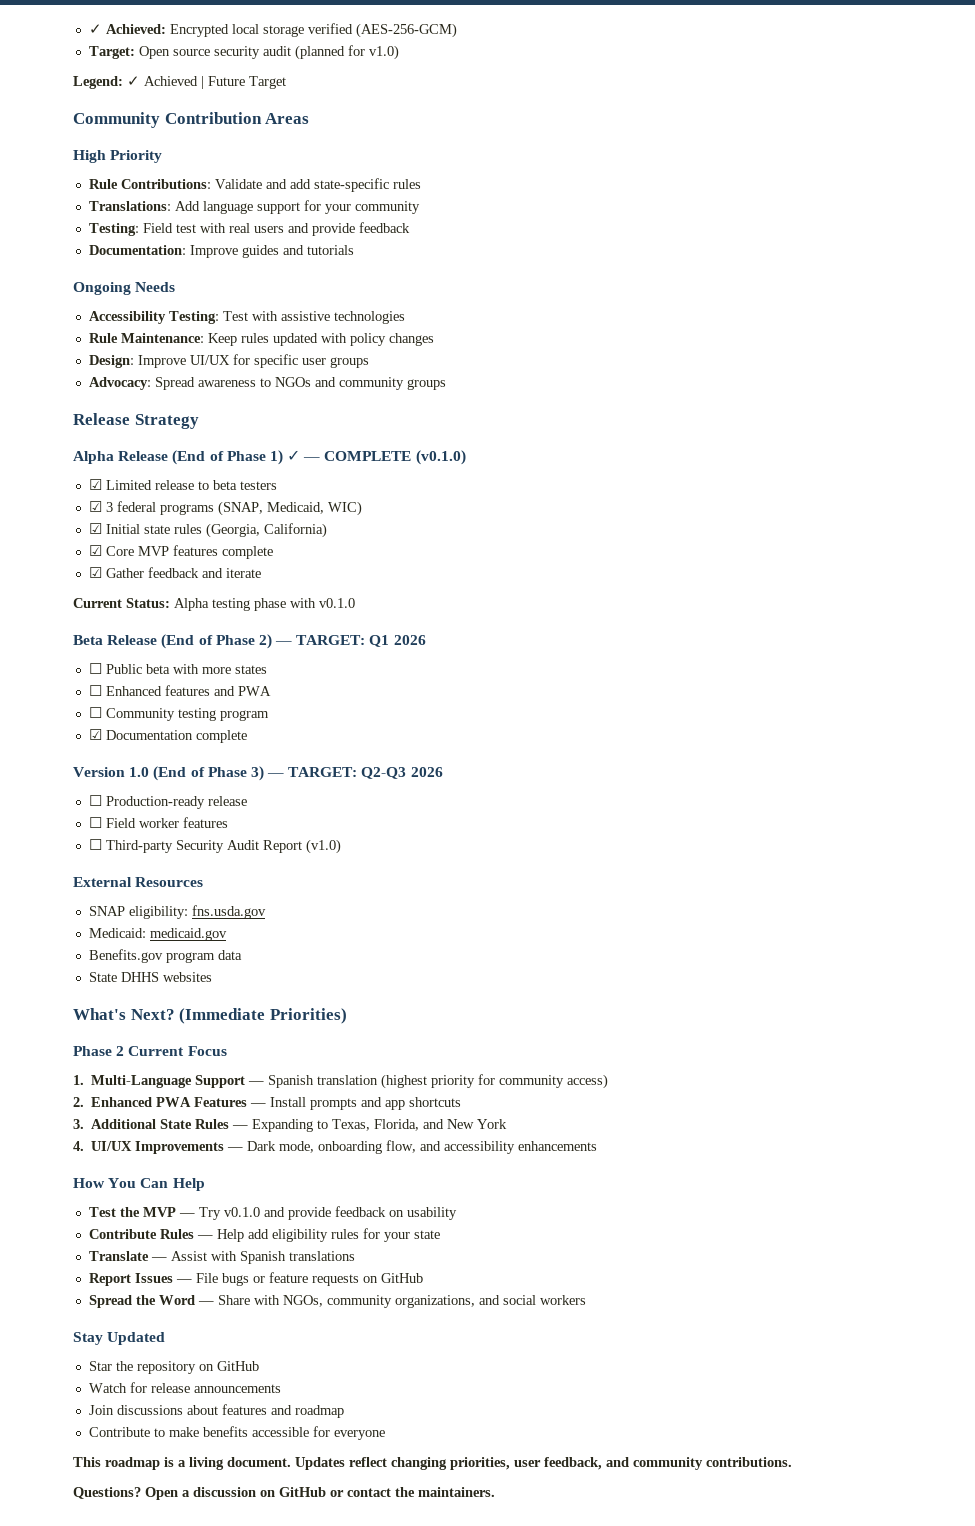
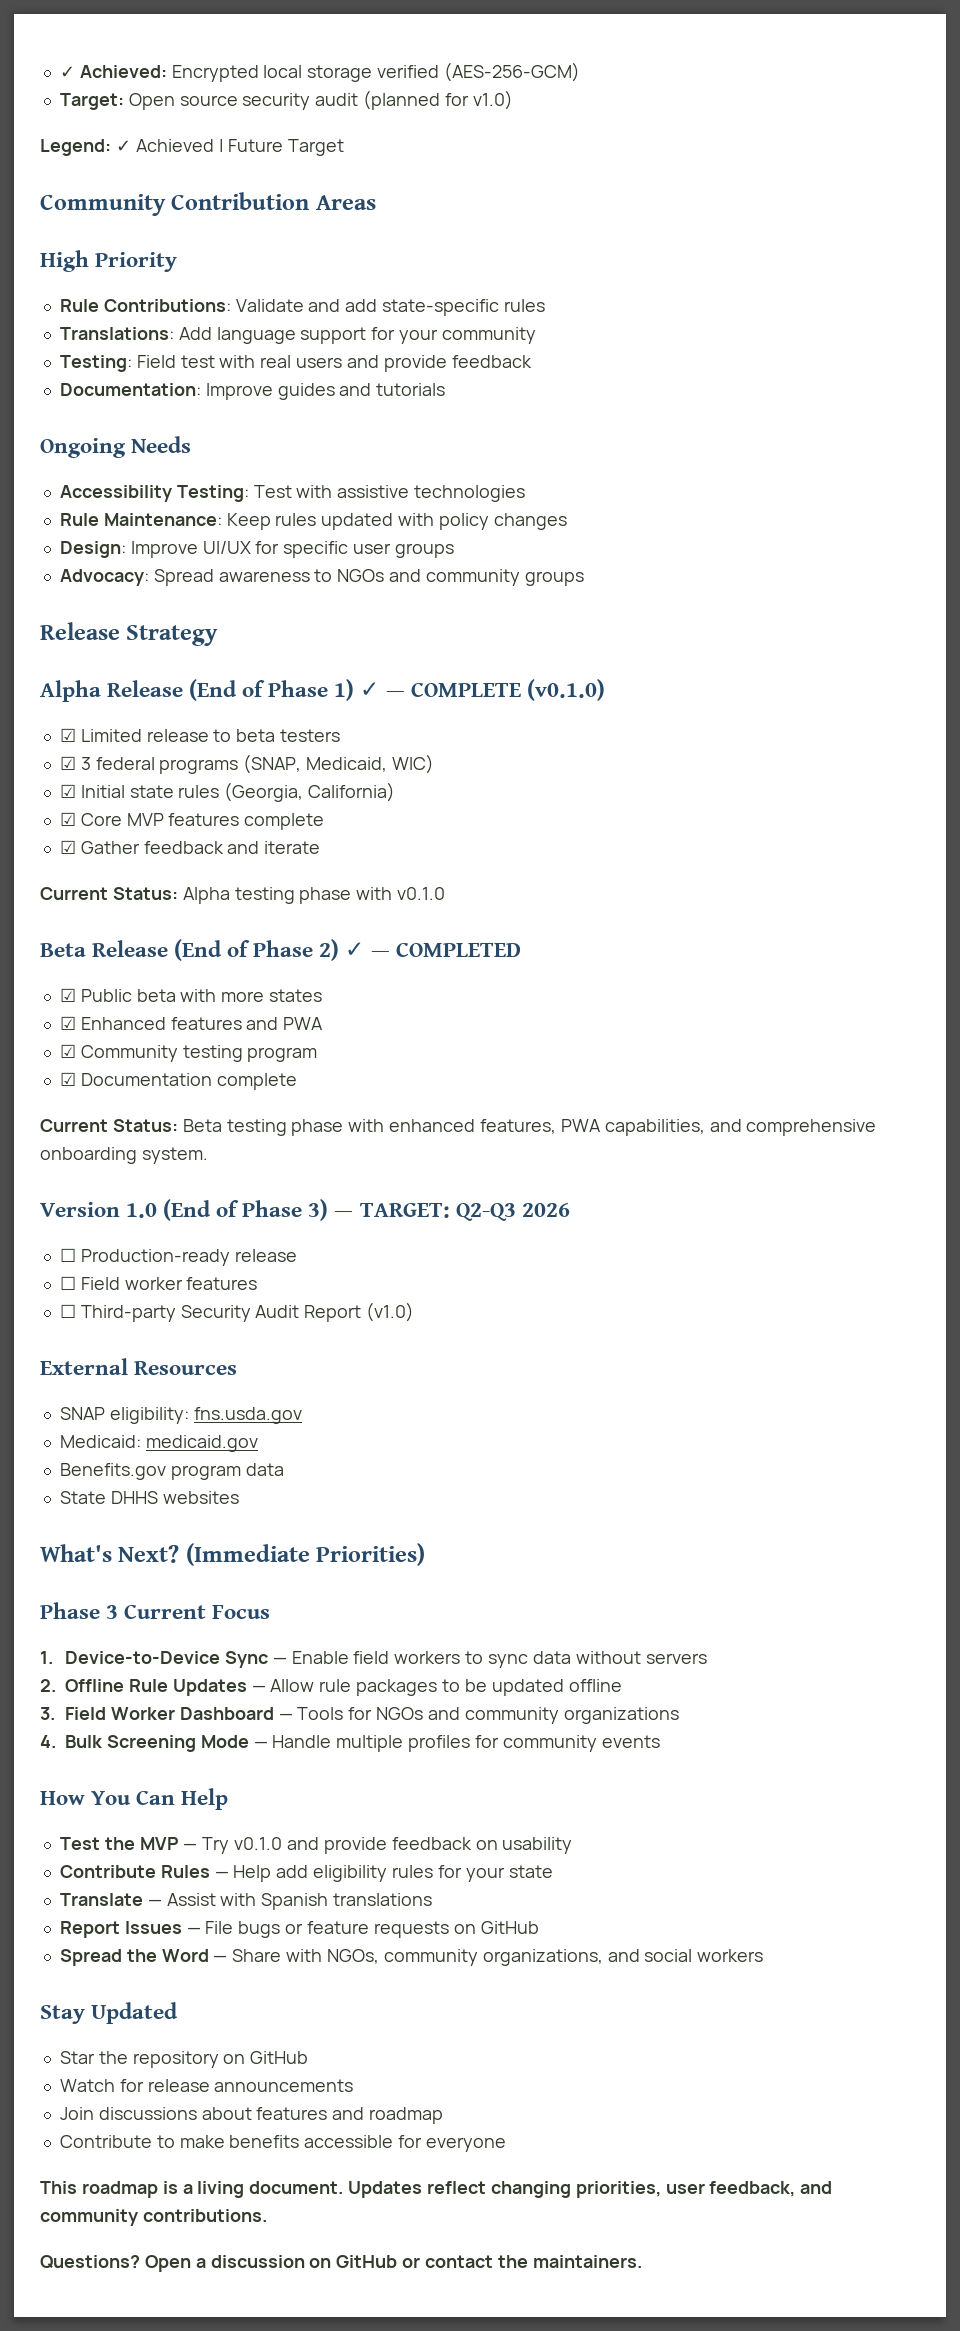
- Beta Release (End of Phase 2) — TARGET: Q1 2026
- ☐ Public beta with more states
+ Beta Release (End of Phase 2) ✓ — COMPLETED
+ ☑ Public beta with more states
- ☐ Enhanced features and PWA
+ ☑ Enhanced features and PWA
- ☐ Community testing program
+ ☑ Community testing program
+ Current Status: Beta testing phase with enhanced features, PWA capabilities, and comprehensive onboarding system.
- Phase 2 Current Focus
+ Phase 3 Current Focus
- 1. Multi-Language Support — Spanish translation (highest priority for community access)
- 2. Enhanced PWA Features — Install prompts and app shortcuts
- 3. Additional State Rules — Expanding to Texas, Florida, and New York
- 4. UI/UX Improvements — Dark mode, onboarding flow, and accessibility enhancements
+ 1. Device-to-Device Sync — Enable field workers to sync data without servers
+ 2. Offline Rule Updates — Allow rule packages to be updated offline
+ 3. Field Worker Dashboard — Tools for NGOs and community organizations
+ 4. Bulk Screening Mode — Handle multiple profiles for community events

